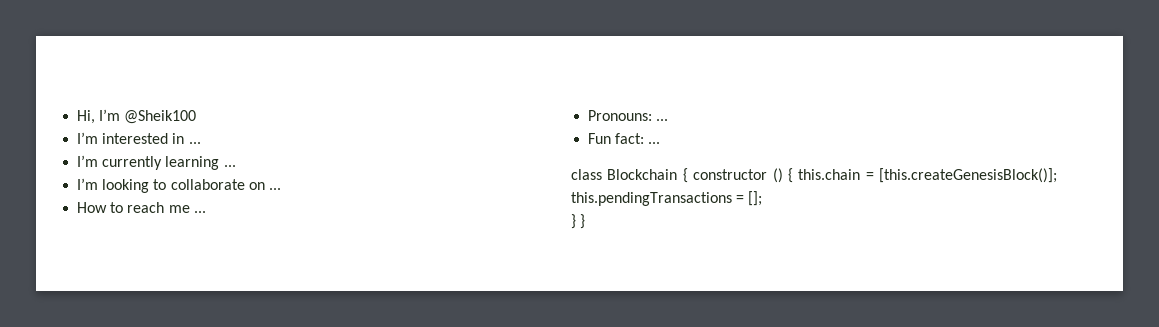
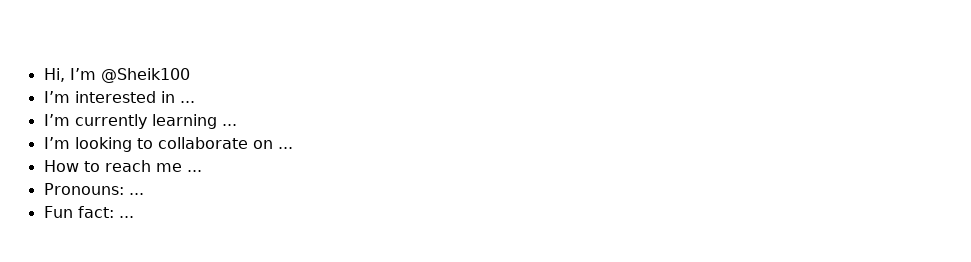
- class Blockchain { constructor () { this.chain = [this.createGenesisBlock()]; this.pendingTransactions = [];
- } }

